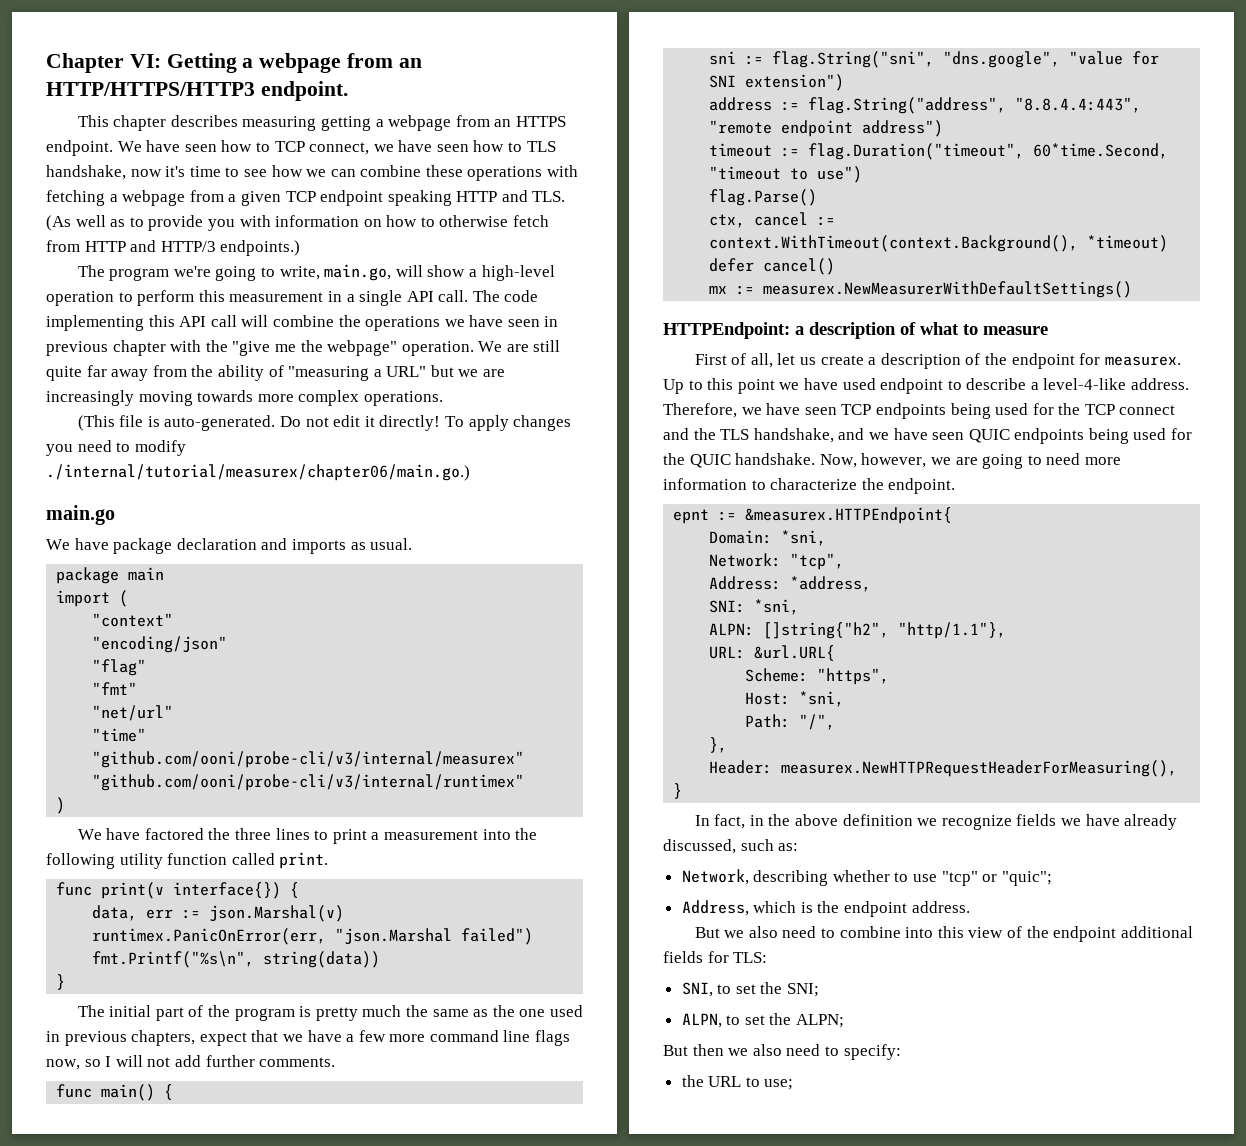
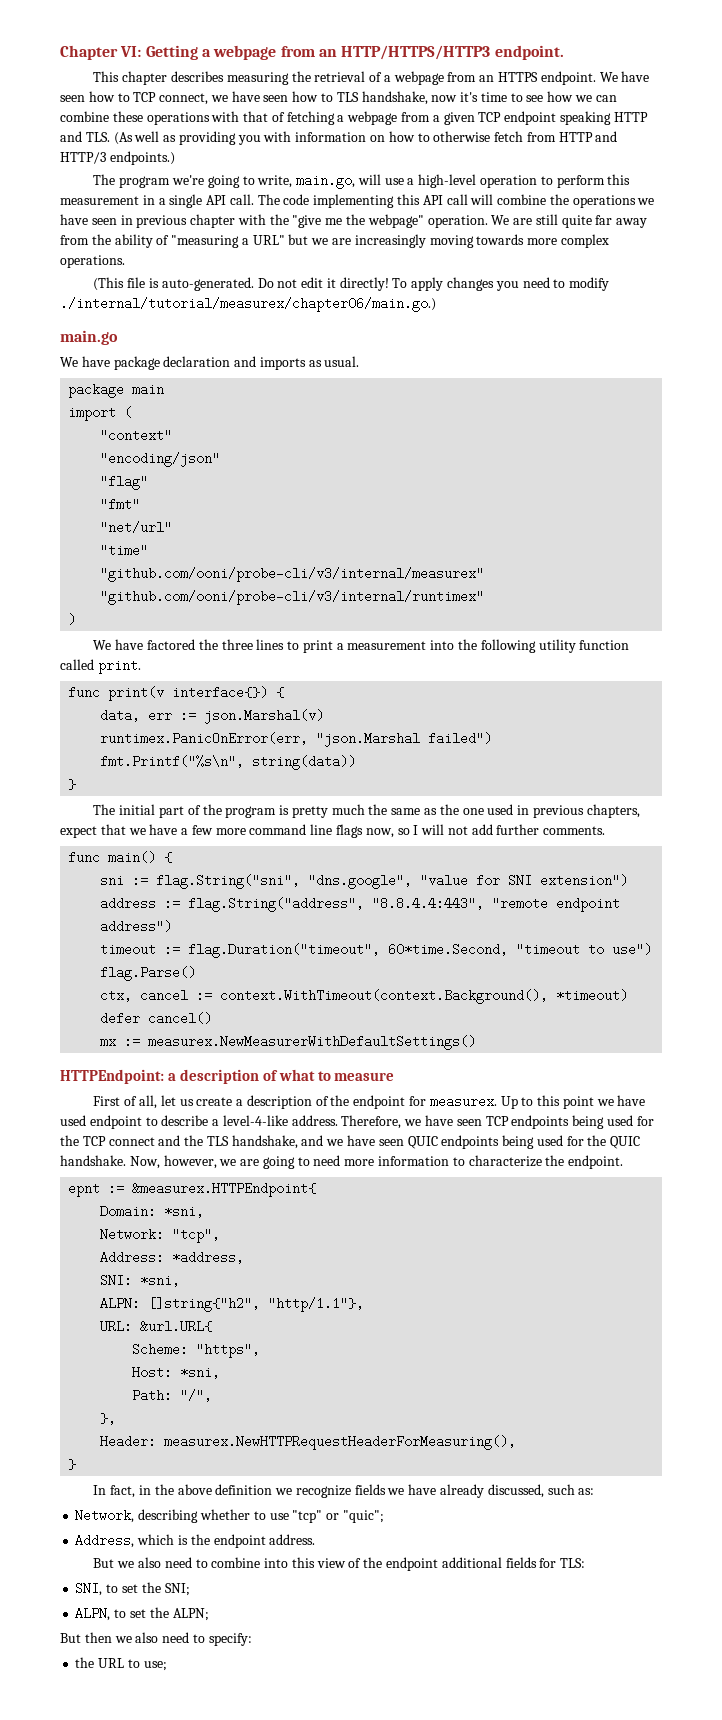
- This chapter describes measuring getting a webpage from an HTTPS endpoint.
+ This chapter describes measuring the retrieval of a webpage from an HTTPS endpoint.
- We have seen how to TCP connect, we have seen how to TLS handshake, now it's time to see how we can combine these operations with fetching a webpage from a given TCP endpoint speaking HTTP and TLS. (As well as to provide you with information on how to otherwise fetch from HTTP and HTTP/3 endpoints.)
+ We have seen how to TCP connect, we have seen how to TLS handshake, now it's time to see how we can combine these operations with that of fetching a webpage from a given TCP endpoint speaking HTTP and TLS. (As well as providing you with information on how to otherwise fetch from HTTP and HTTP/3 endpoints.)
- The program we're going to write, main.go, will show a high-level operation to perform this measurement in a single API call.
+ The program we're going to write, main.go, will use a high-level operation to perform this measurement in a single API call.

